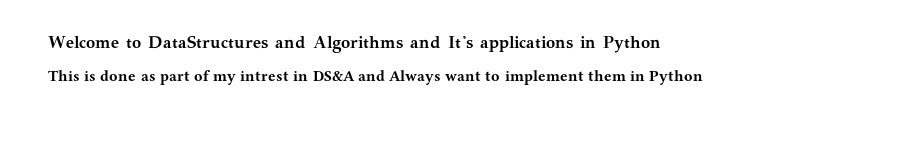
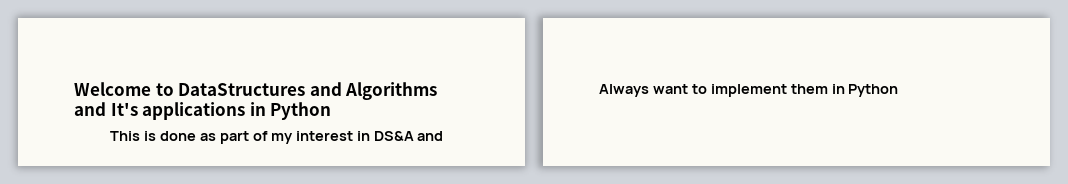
- This is done as part of my intrest in DS&A and Always want to implement them in Python
+ This is done as part of my interest in DS&A and Always want to implement them in Python

